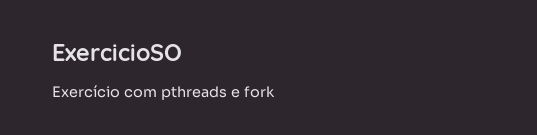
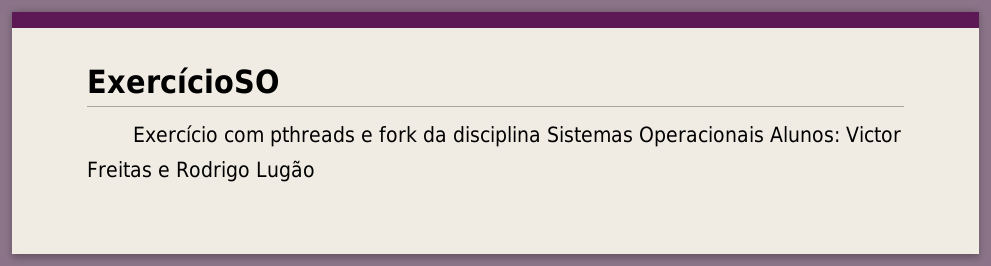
- ExercicioSO
+ ExercícioSO
- Exercício com pthreads e fork
+ Exercício com pthreads e fork da disciplina Sistemas Operacionais Alunos: Victor Freitas e Rodrigo Lugão

